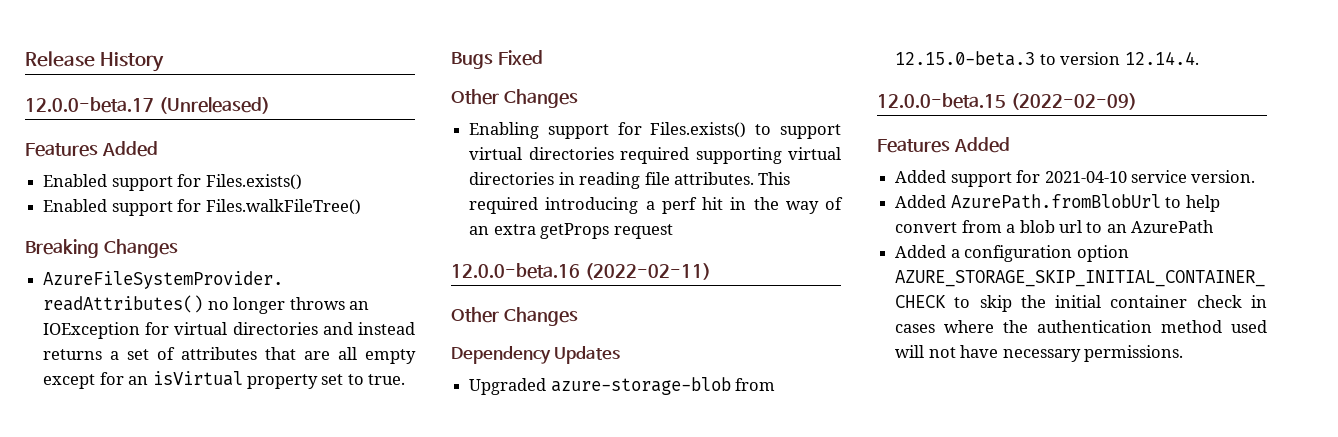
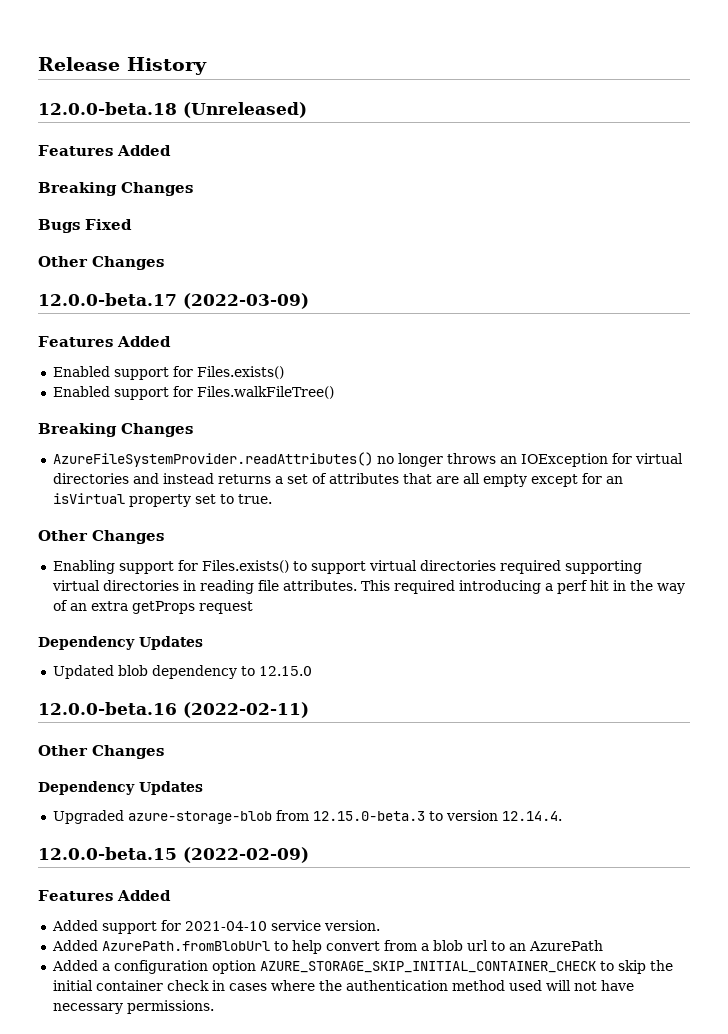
+ 12.0.0-beta.18 (Unreleased)
+ Features Added
+ Breaking Changes
+ Bugs Fixed
+ Other Changes
- 12.0.0-beta.17 (Unreleased)
+ 12.0.0-beta.17 (2022-03-09)
- Bugs Fixed
  This required introducing a perf hit in the way of an extra getProps request
+ Dependency Updates
+ Updated blob dependency to 12.15.0

